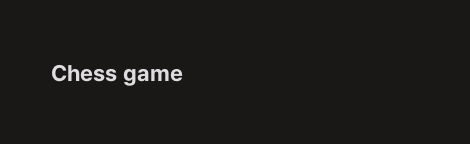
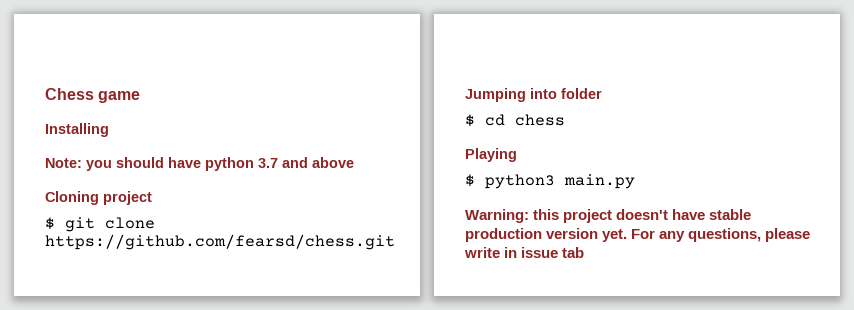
+ Installing
+ Note: you should have python 3.7 and above
+ Cloning project
+ $ git clone https://github.com/fearsd/chess.git
+ Jumping into folder
+ $ cd chess
+ Playing
+ $ python3 main.py
+ Warning: this project doesn't have stable production version yet. For any questions, please write in issue tab

